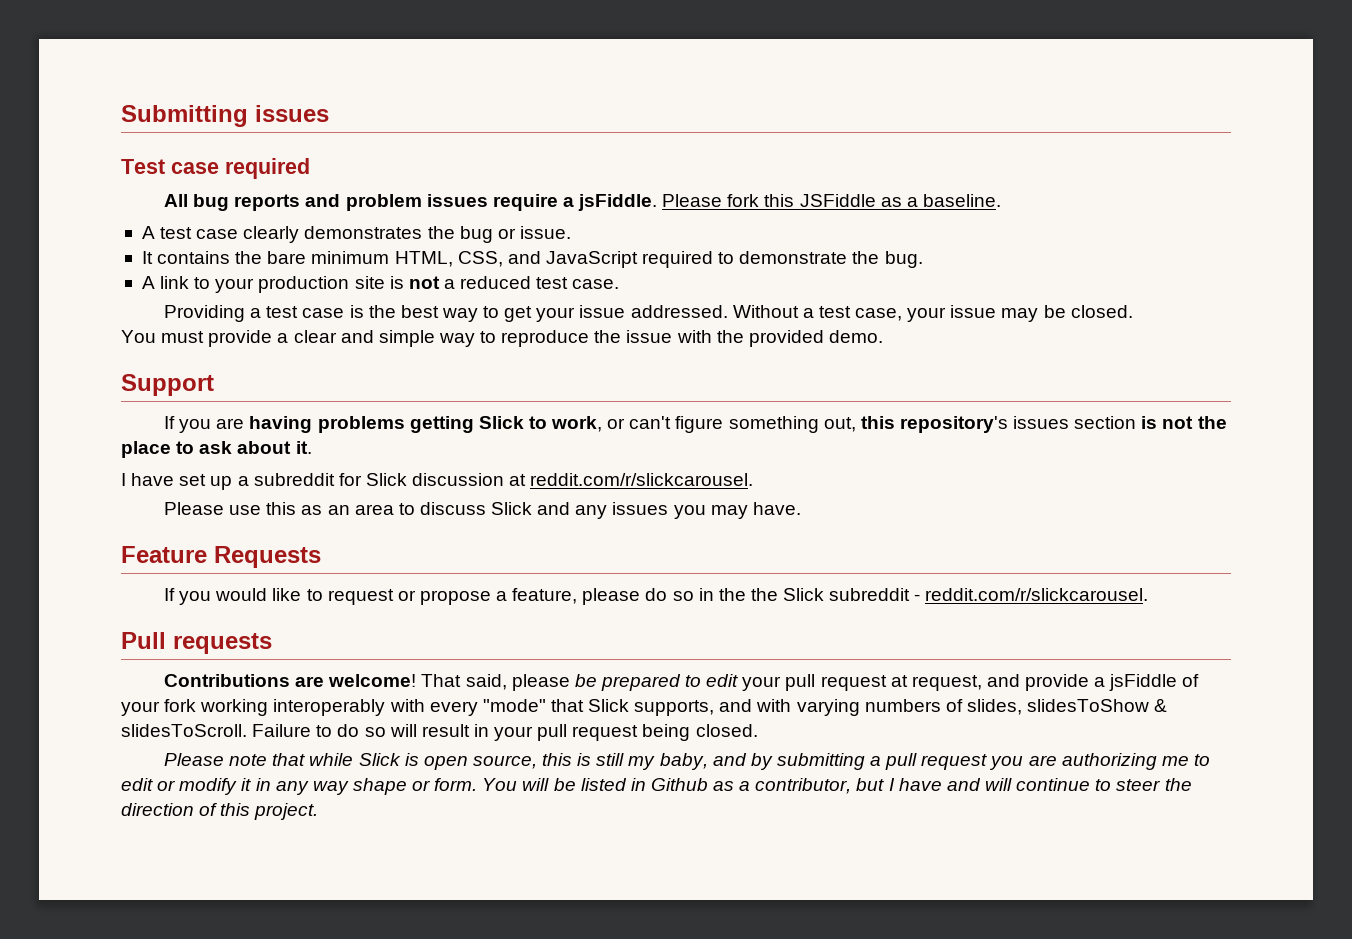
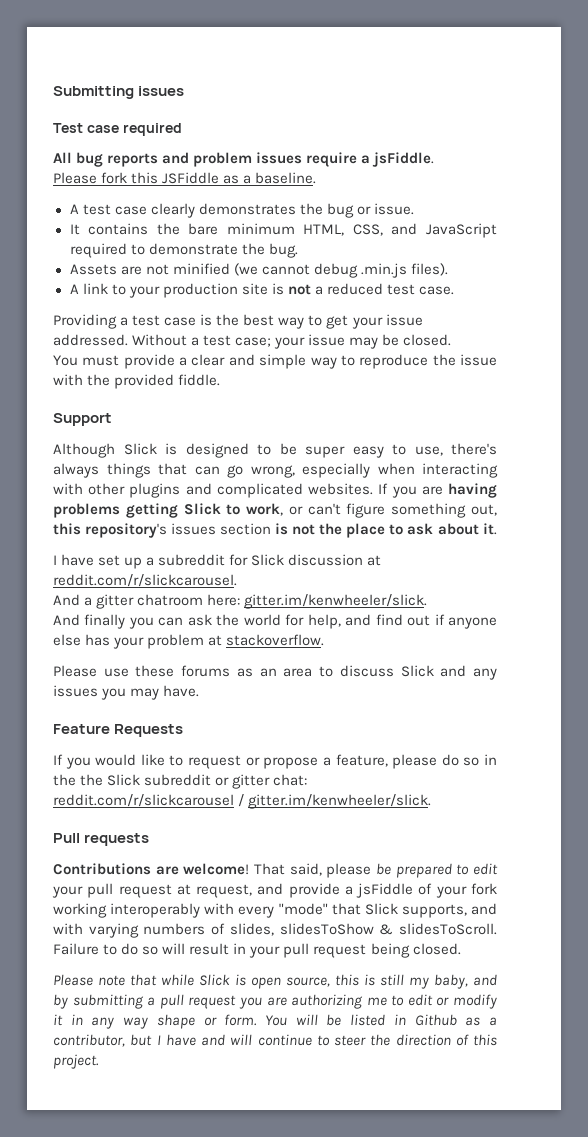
- All bug reports and problem issues require a jsFiddle. Please fork this JSFiddle as a baseline.
+ All bug reports and problem issues require a jsFiddle.
+ Please fork this JSFiddle as a baseline.
+ Assets are not minified (we cannot debug .min.js files).
- Without a test case, your issue may be closed.
+ Without a test case; your issue may be closed.
- You must provide a clear and simple way to reproduce the issue with the provided demo.
+ You must provide a clear and simple way to reproduce the issue with the provided fiddle.
+ Although Slick is designed to be super easy to use, there's always things that can go wrong, especially when interacting with other plugins and complicated websites.
+ And a gitter chatroom here: gitter.im/kenwheeler/slick.
+ And finally you can ask the world for help, and find out if anyone else has your problem at stackoverflow.
- Please use this as an area to discuss Slick and any issues you may have.
+ Please use these forums as an area to discuss Slick and any issues you may have.
- If you would like to request or propose a feature, please do so in the the Slick subreddit - reddit.com/r/slickcarousel.
+ If you would like to request or propose a feature, please do so in the the Slick subreddit or gitter chat:
+ reddit.com/r/slickcarousel / gitter.im/kenwheeler/slick.

